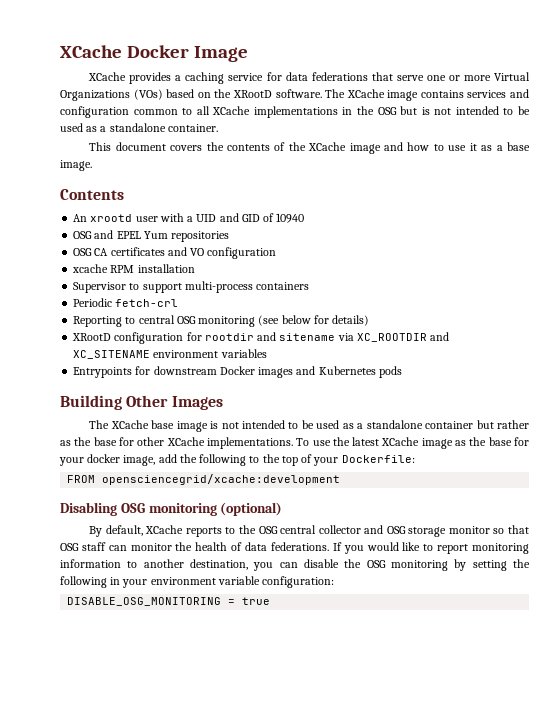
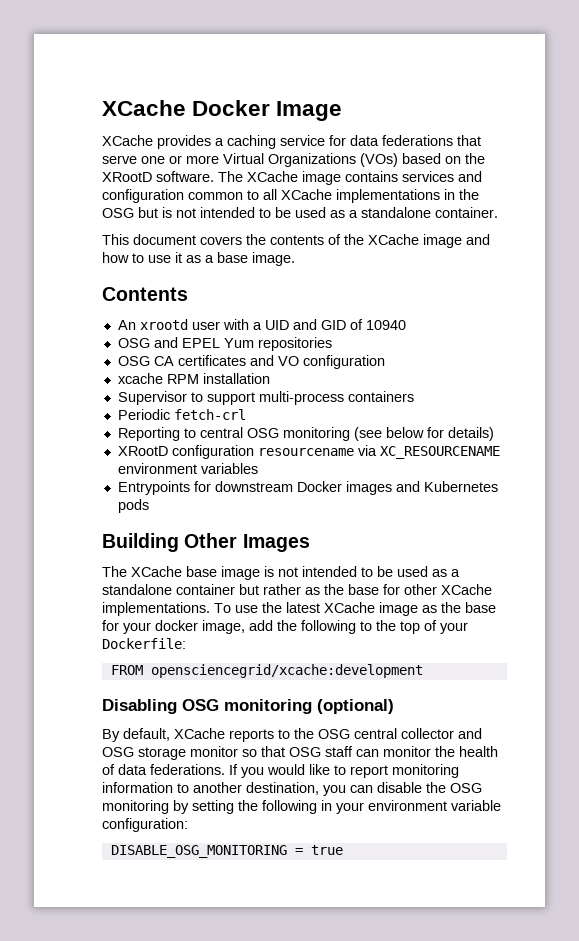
- XRootD configuration for rootdir and sitename via XC_ROOTDIR and XC_SITENAME environment variables
+ XRootD configuration resourcename via XC_RESOURCENAME environment variables

